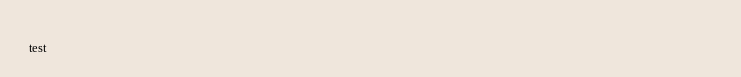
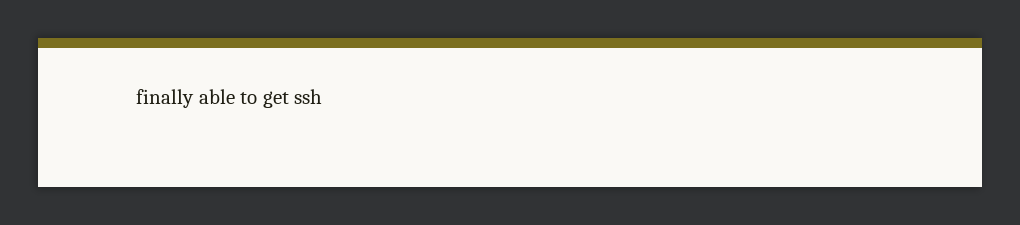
- test
+ finally able to get ssh

